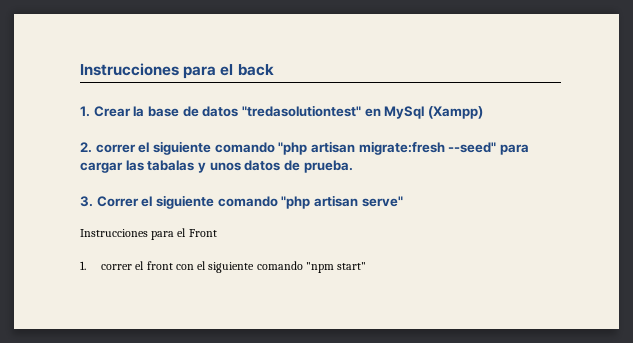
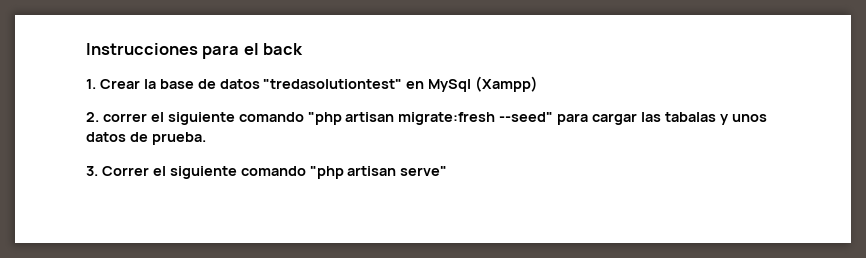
- Instrucciones para el Front
- 1. correr el front con el siguiente comando "npm start"

